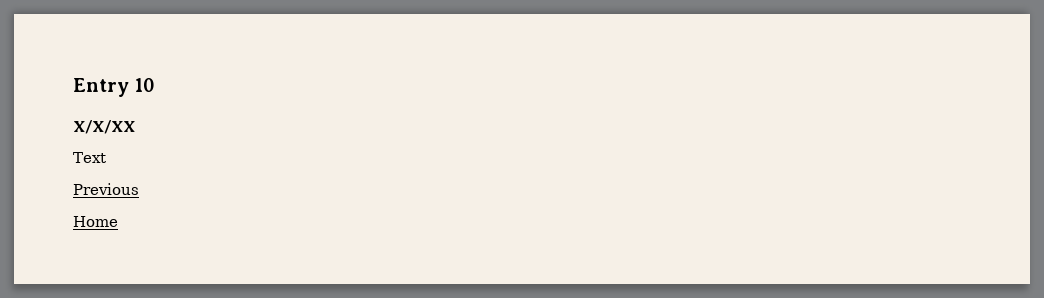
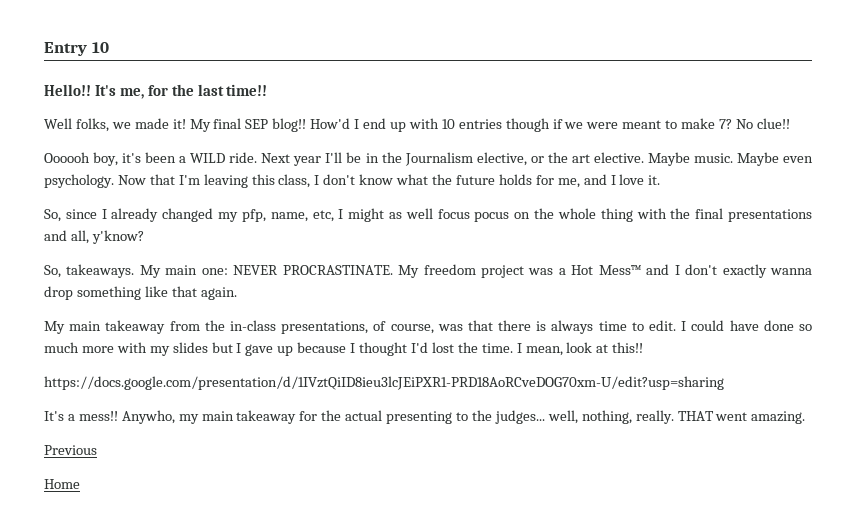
- X/X/XX
- Text
+ Hello!! It's me, for the last time!!
+ Well folks, we made it! My final SEP blog!! How'd I end up with 10 entries though if we were meant to make 7? No clue!!
+ Oooooh boy, it's been a WILD ride. Next year I'll be in the Journalism elective, or the art elective. Maybe music. Maybe even psychology. Now that I'm leaving this class, I don't know what the future holds for me, and I love it.
+ So, since I already changed my pfp, name, etc, I might as well focus pocus on the whole thing with the final presentations and all, y'know?
+ So, takeaways. My main one: NEVER PROCRASTINATE. My freedom project was a Hot Mess™ and I don't exactly wanna drop something like that again.
+ My main takeaway from the in-class presentations, of course, was that there is always time to edit. I could have done so much more with my slides but I gave up because I thought I'd lost the time. I mean, look at this!!
+ https://docs.google.com/presentation/d/1IVztQiID8ieu3lcJEiPXR1-PRD18AoRCveDOG70xm-U/edit?usp=sharing
+ It's a mess!! Anywho, my main takeaway for the actual presenting to the judges... well, nothing, really. THAT went amazing.

